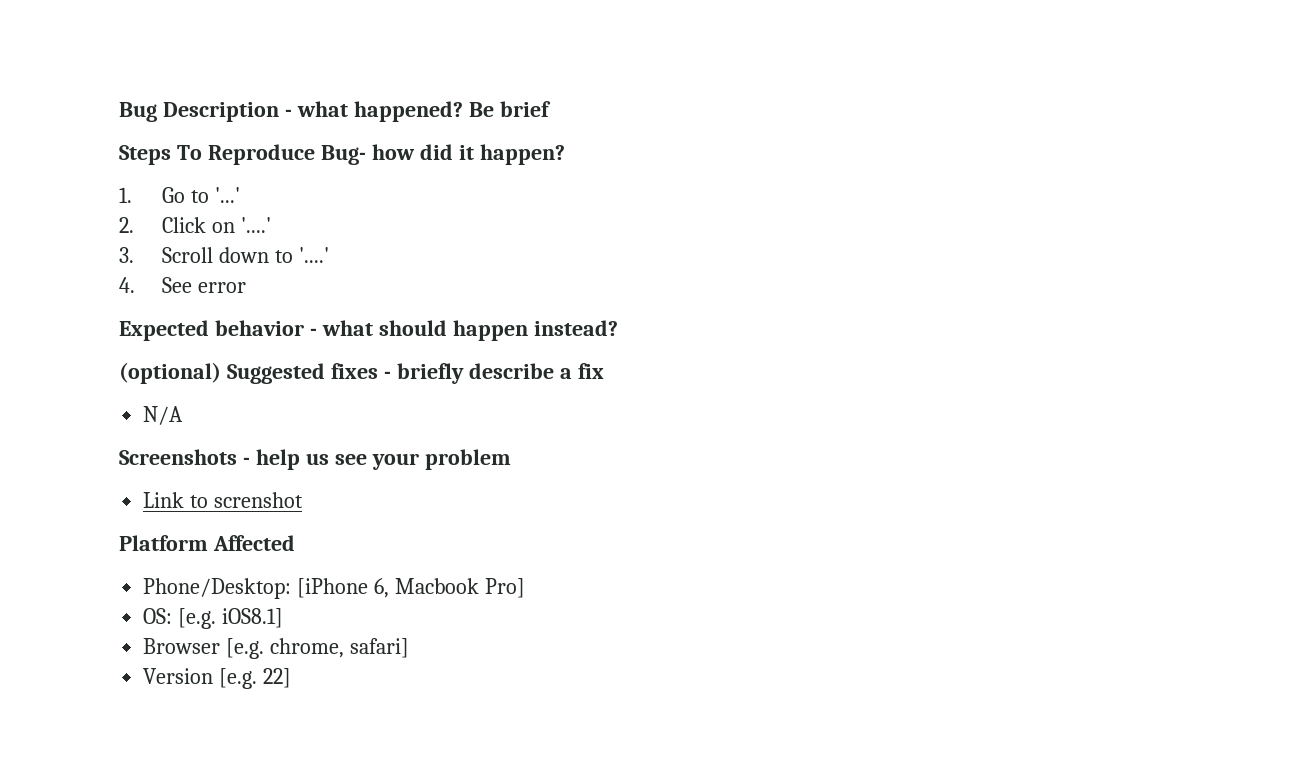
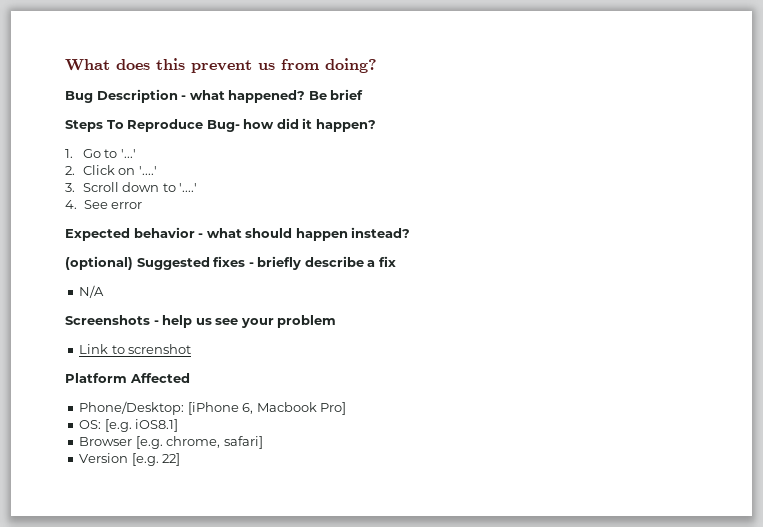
+ What does this prevent us from doing?

